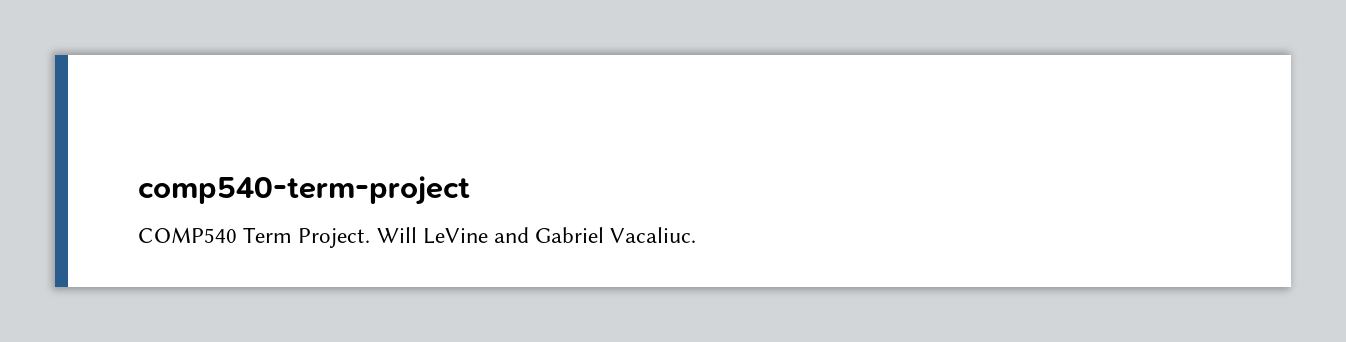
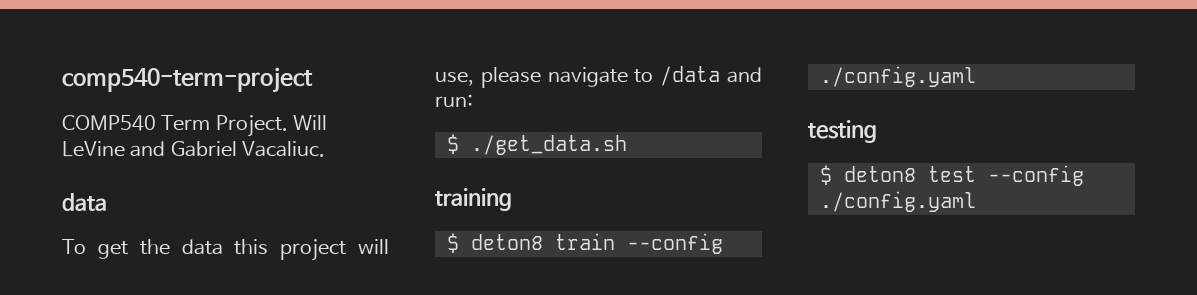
  Will LeVine and Gabriel Vacaliuc.
+ data
+ To get the data this project will use, please navigate to /data and run:
+ $ ./get_data.sh
+ training
+ $ deton8 train --config ./config.yaml
+ testing
+ $ deton8 test --config ./config.yaml

